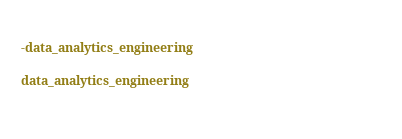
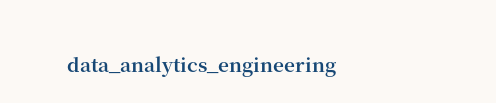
- -data_analytics_engineering

